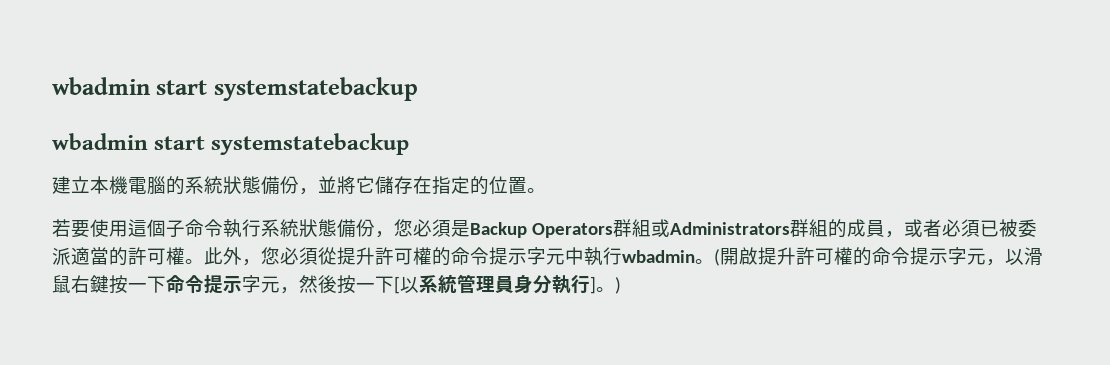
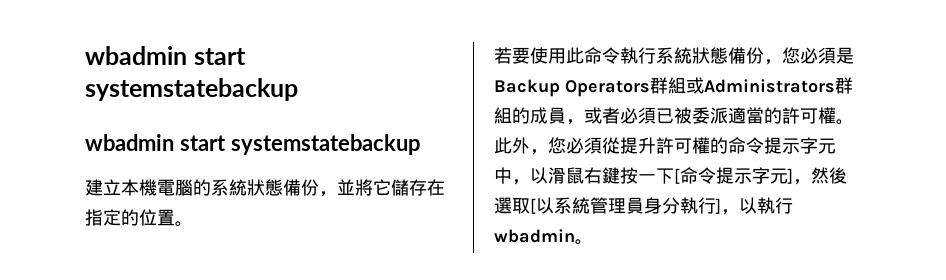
- 若要使用這個子命令執行系統狀態備份，您必須是Backup Operators群組或Administrators群組的成員，或者必須已被委派適當的許可權。
+ 若要使用此命令執行系統狀態備份，您必須是Backup Operators群組或Administrators群組的成員，或者必須已被委派適當的許可權。
- 此外，您必須從提升許可權的命令提示字元中執行wbadmin。(開啟提升許可權的命令提示字元，以滑鼠右鍵按一下命令提示字元，然後按一下[以系統管理員身分執行]。)
+ 此外，您必須從提升許可權的命令提示字元中，以滑鼠右鍵按一下[命令提示字元]，然後選取[以系統管理員身分執行]，以執行wbadmin。

